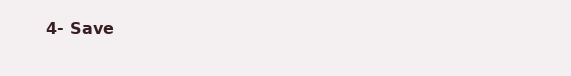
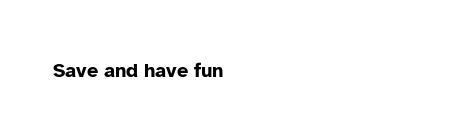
- 4- Save
+ Save and have fun

